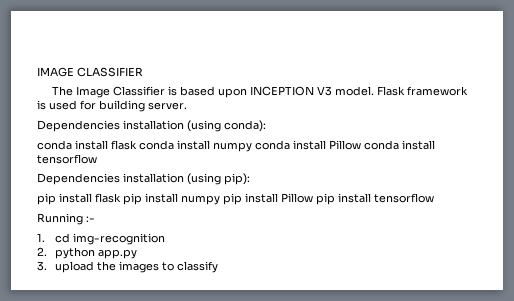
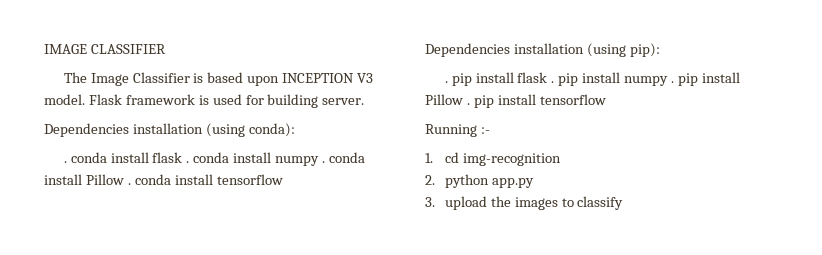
- conda install flask conda install numpy conda install Pillow conda install tensorflow
+ . conda install flask . conda install numpy . conda install Pillow . conda install tensorflow
- pip install flask pip install numpy pip install Pillow pip install tensorflow
+ . pip install flask . pip install numpy . pip install Pillow . pip install tensorflow

